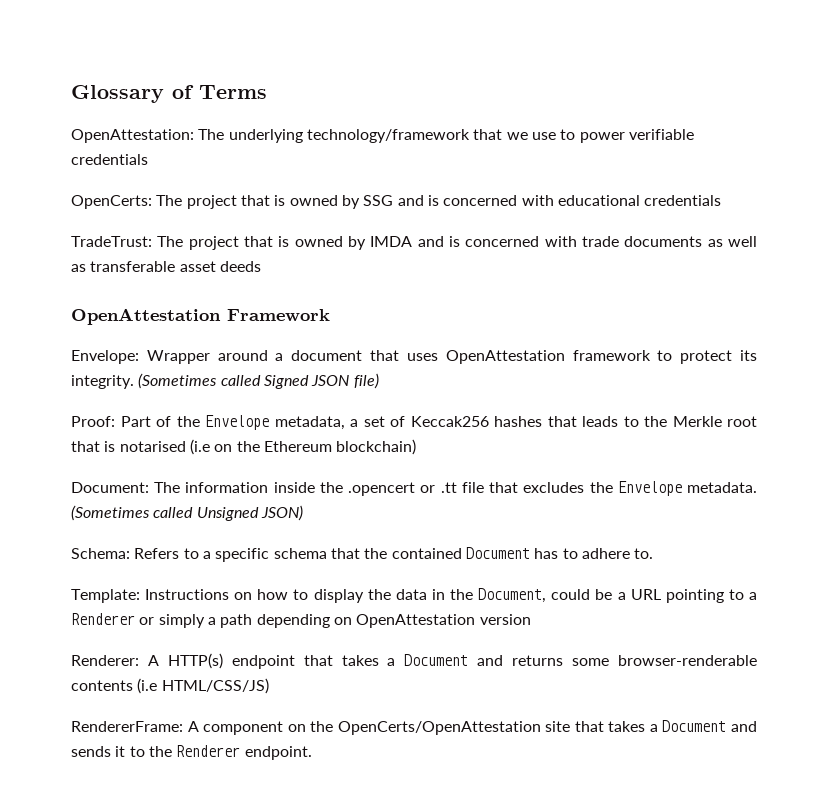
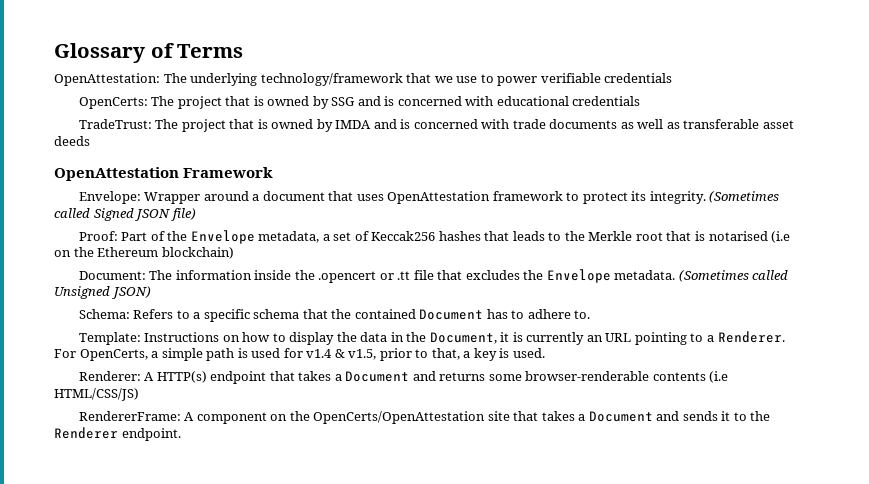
- Template: Instructions on how to display the data in the Document, could be a URL pointing to a Renderer or simply a path depending on OpenAttestation version
+ Template: Instructions on how to display the data in the Document, it is currently an URL pointing to a Renderer. For OpenCerts, a simple path is used for v1.4 & v1.5, prior to that, a key is used.

